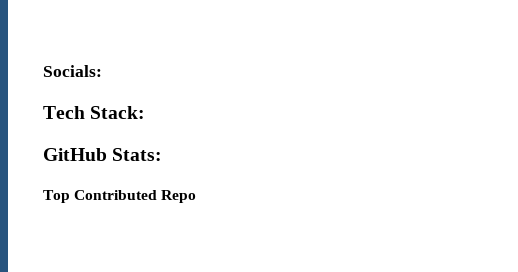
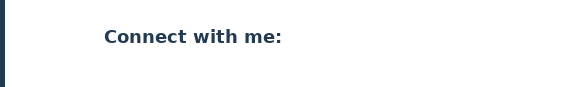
- Socials:
- Tech Stack:
- GitHub Stats:
- Top Contributed Repo
+ Connect with me:

